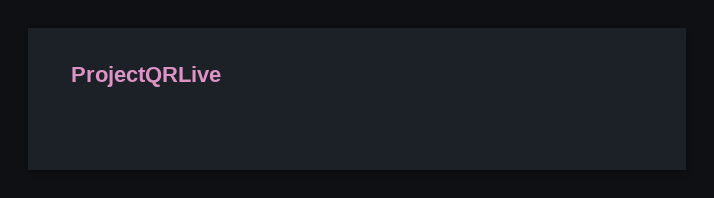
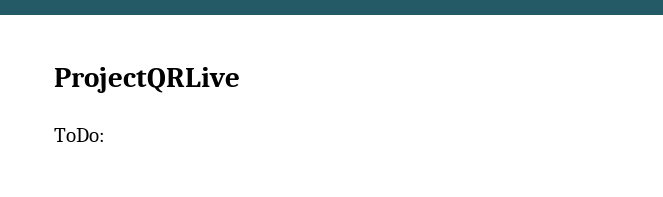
+ ToDo:

